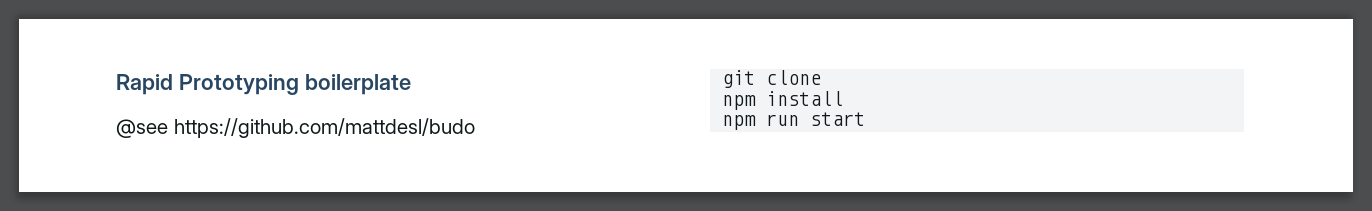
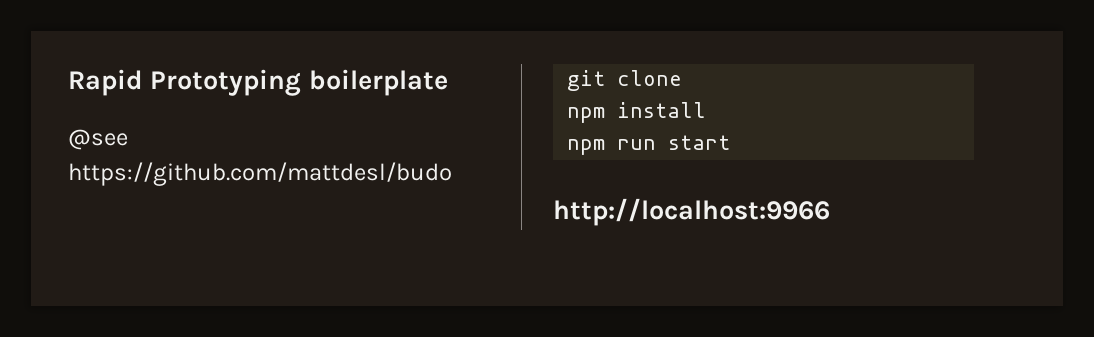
+ http://localhost:9966

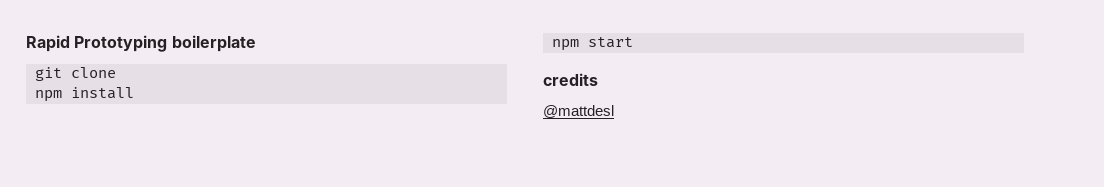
- @see https://github.com/mattdesl/budo
- npm run start
+ npm start
- http://localhost:9966
+ credits
+ @mattdesl

